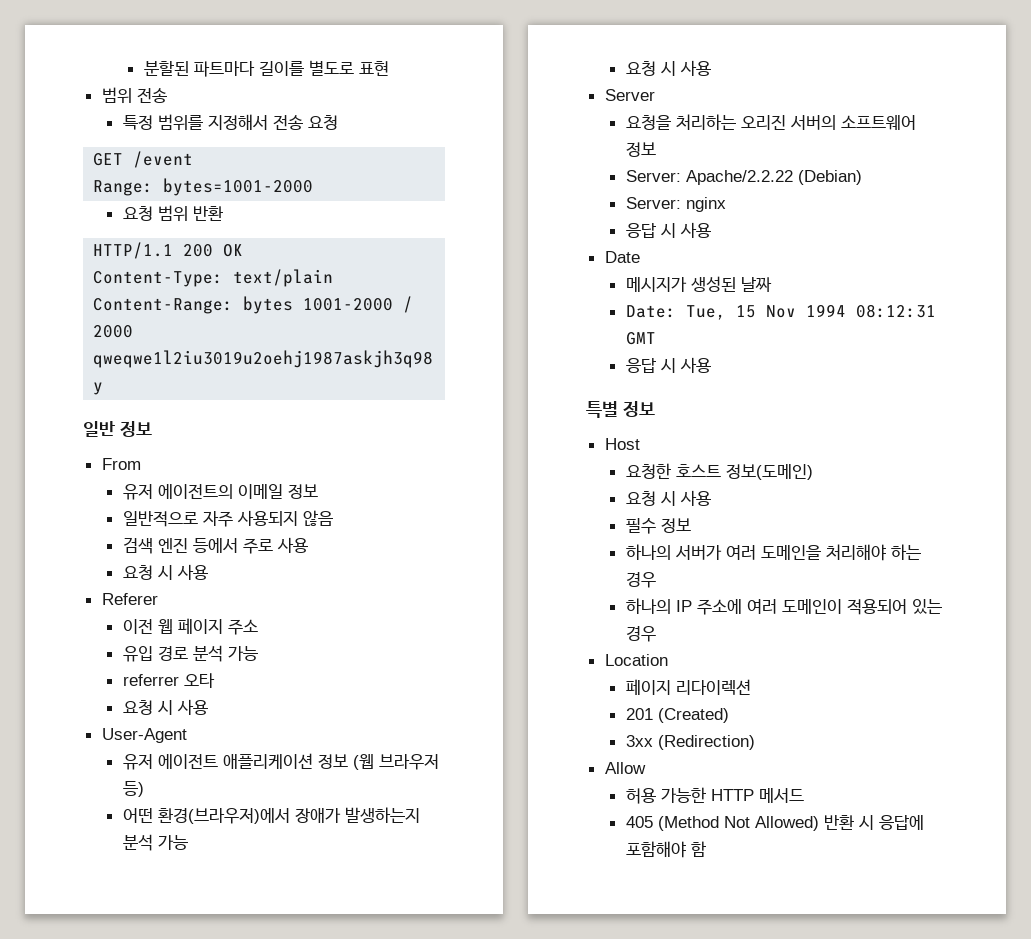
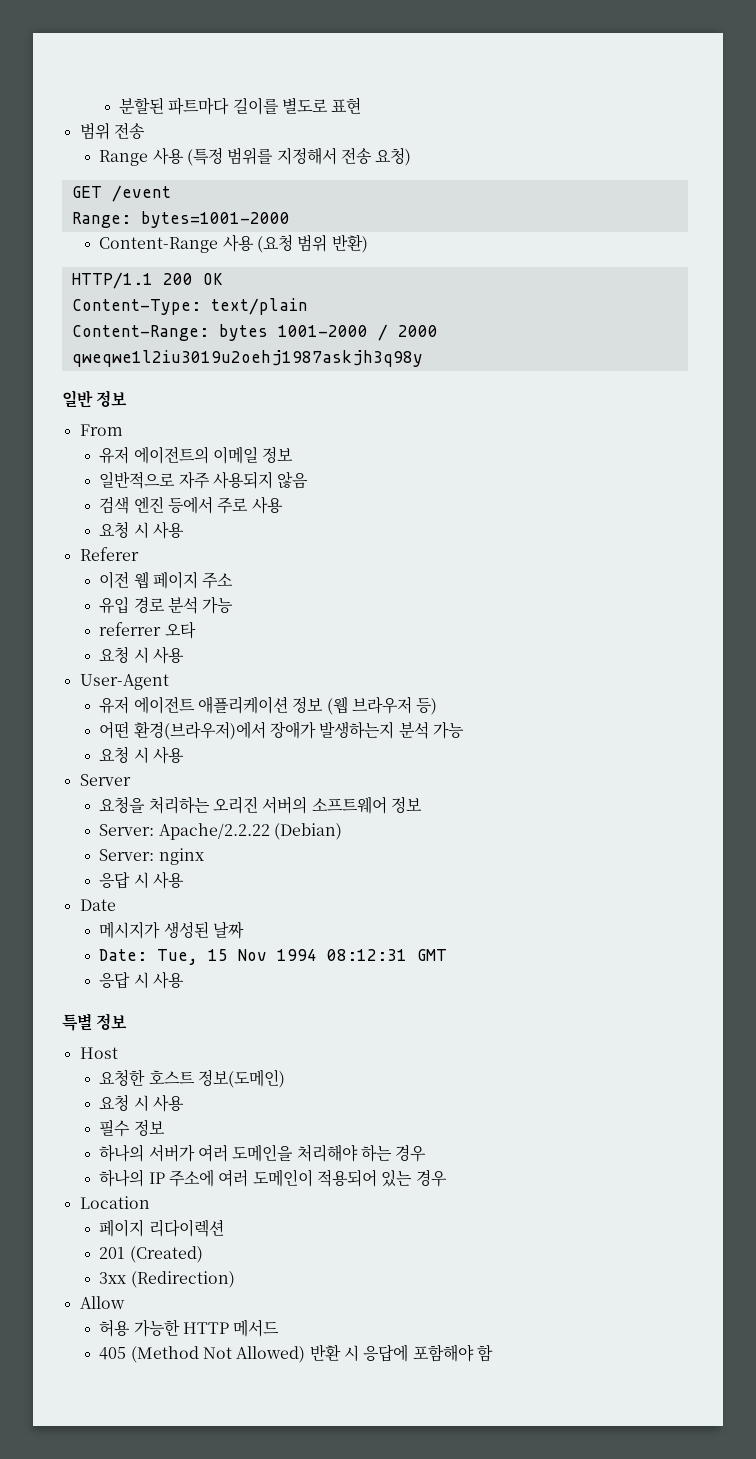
- 특정 범위를 지정해서 전송 요청
+ Range 사용 (특정 범위를 지정해서 전송 요청)
- 요청 범위 반환
+ Content-Range 사용 (요청 범위 반환)

